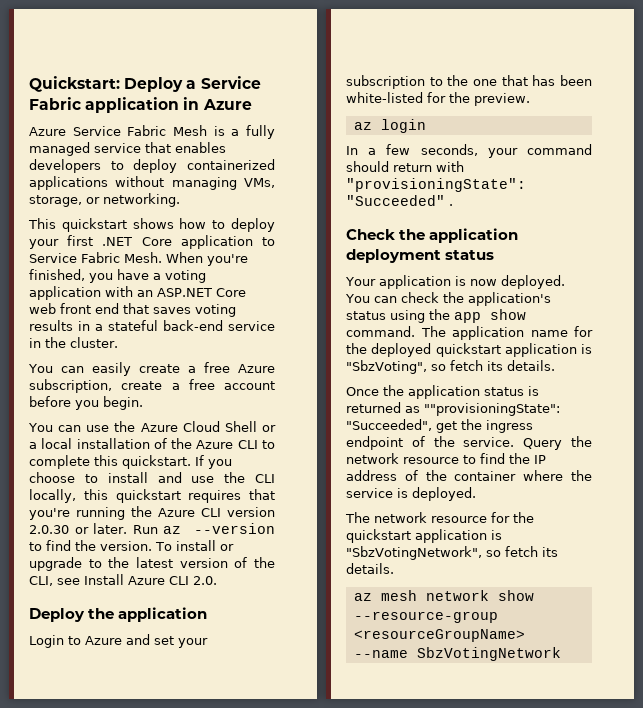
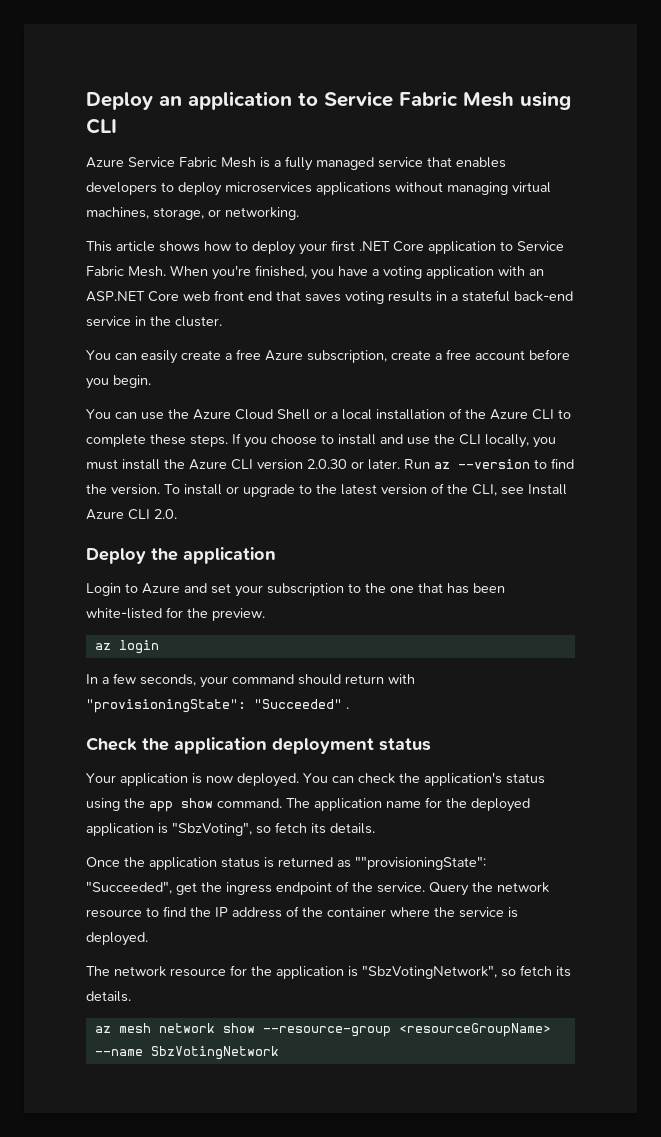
- Quickstart: Deploy a Service Fabric application in Azure
+ Deploy an application to Service Fabric Mesh using CLI
- Azure Service Fabric Mesh is a fully managed service that enables developers to deploy containerized applications without managing VMs, storage, or networking.
+ Azure Service Fabric Mesh is a fully managed service that enables developers to deploy microservices applications without managing virtual machines, storage, or networking.
- This quickstart shows how to deploy your first .NET Core application to Service Fabric Mesh.
+ This article shows how to deploy your first .NET Core application to Service Fabric Mesh.
- You can use the Azure Cloud Shell or a local installation of the Azure CLI to complete this quickstart.
+ You can use the Azure Cloud Shell or a local installation of the Azure CLI to complete these steps.
- If you choose to install and use the CLI locally, this quickstart requires that you're running the Azure CLI version 2.0.30 or later.
+ If you choose to install and use the CLI locally, you must install the Azure CLI version 2.0.30 or later.
- The application name for the deployed quickstart application is "SbzVoting", so fetch its details.
+ The application name for the deployed application is "SbzVoting", so fetch its details.
- The network resource for the quickstart application is "SbzVotingNetwork", so fetch its details.
+ The network resource for the application is "SbzVotingNetwork", so fetch its details.

